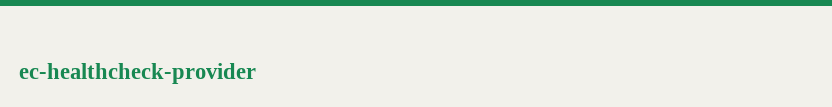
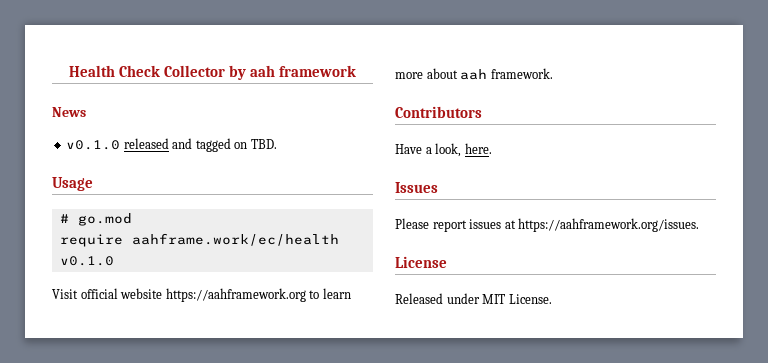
- ec-healthcheck-provider
+ Health Check Collector by aah framework
+ News
+ v0.1.0 released and tagged on TBD.
+ Usage
+ # go.mod
+ require aahframe.work/ec/health v0.1.0
+ Visit official website https://aahframework.org to learn more about aah framework.
+ Contributors
+ Have a look, here.
+ Issues
+ Please report issues at https://aahframework.org/issues.
+ License
+ Released under MIT License.

